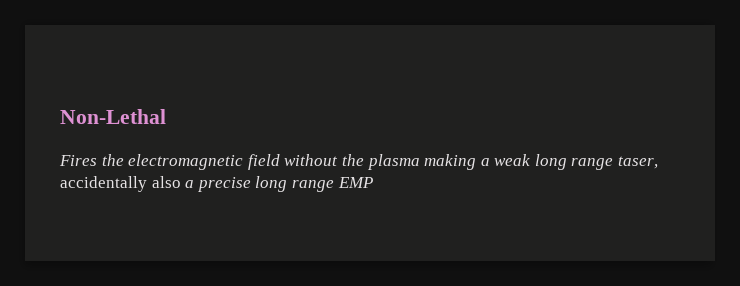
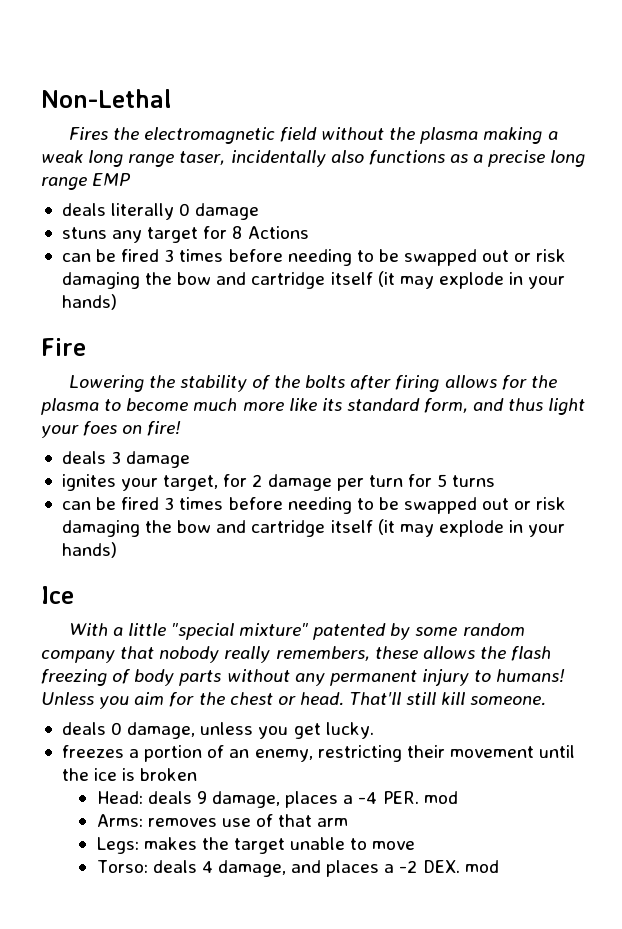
- Fires the electromagnetic field without the plasma making a weak long range taser, accidentally also a precise long range EMP
+ Fires the electromagnetic field without the plasma making a weak long range taser, incidentally also functions as a precise long range EMP
+ deals literally 0 damage
+ stuns any target for 8 Actions
+ can be fired 3 times before needing to be swapped out or risk damaging the bow and cartridge itself (it may explode in your hands)
+ Fire
+ Lowering the stability of the bolts after firing allows for the plasma to become much more like its standard form, and thus light your foes on fire!
+ deals 3 damage
+ ignites your target, for 2 damage per turn for 5 turns
+ can be fired 3 times before needing to be swapped out or risk damaging the bow and cartridge itself (it may explode in your hands)
+ Ice
+ With a little "special mixture" patented by some random company that nobody really remembers, these allows the flash freezing of body parts without any permanent injury to humans! Unless you aim for the chest or head. That'll still kill someone.
+ deals 0 damage, unless you get lucky.
+ freezes a portion of an enemy, restricting their movement until the ice is broken
+ Head: deals 9 damage, places a -4 PER. mod
+ Arms: removes use of that arm
+ Legs: makes the target unable to move
+ Torso: deals 4 damage, and places a -2 DEX. mod

